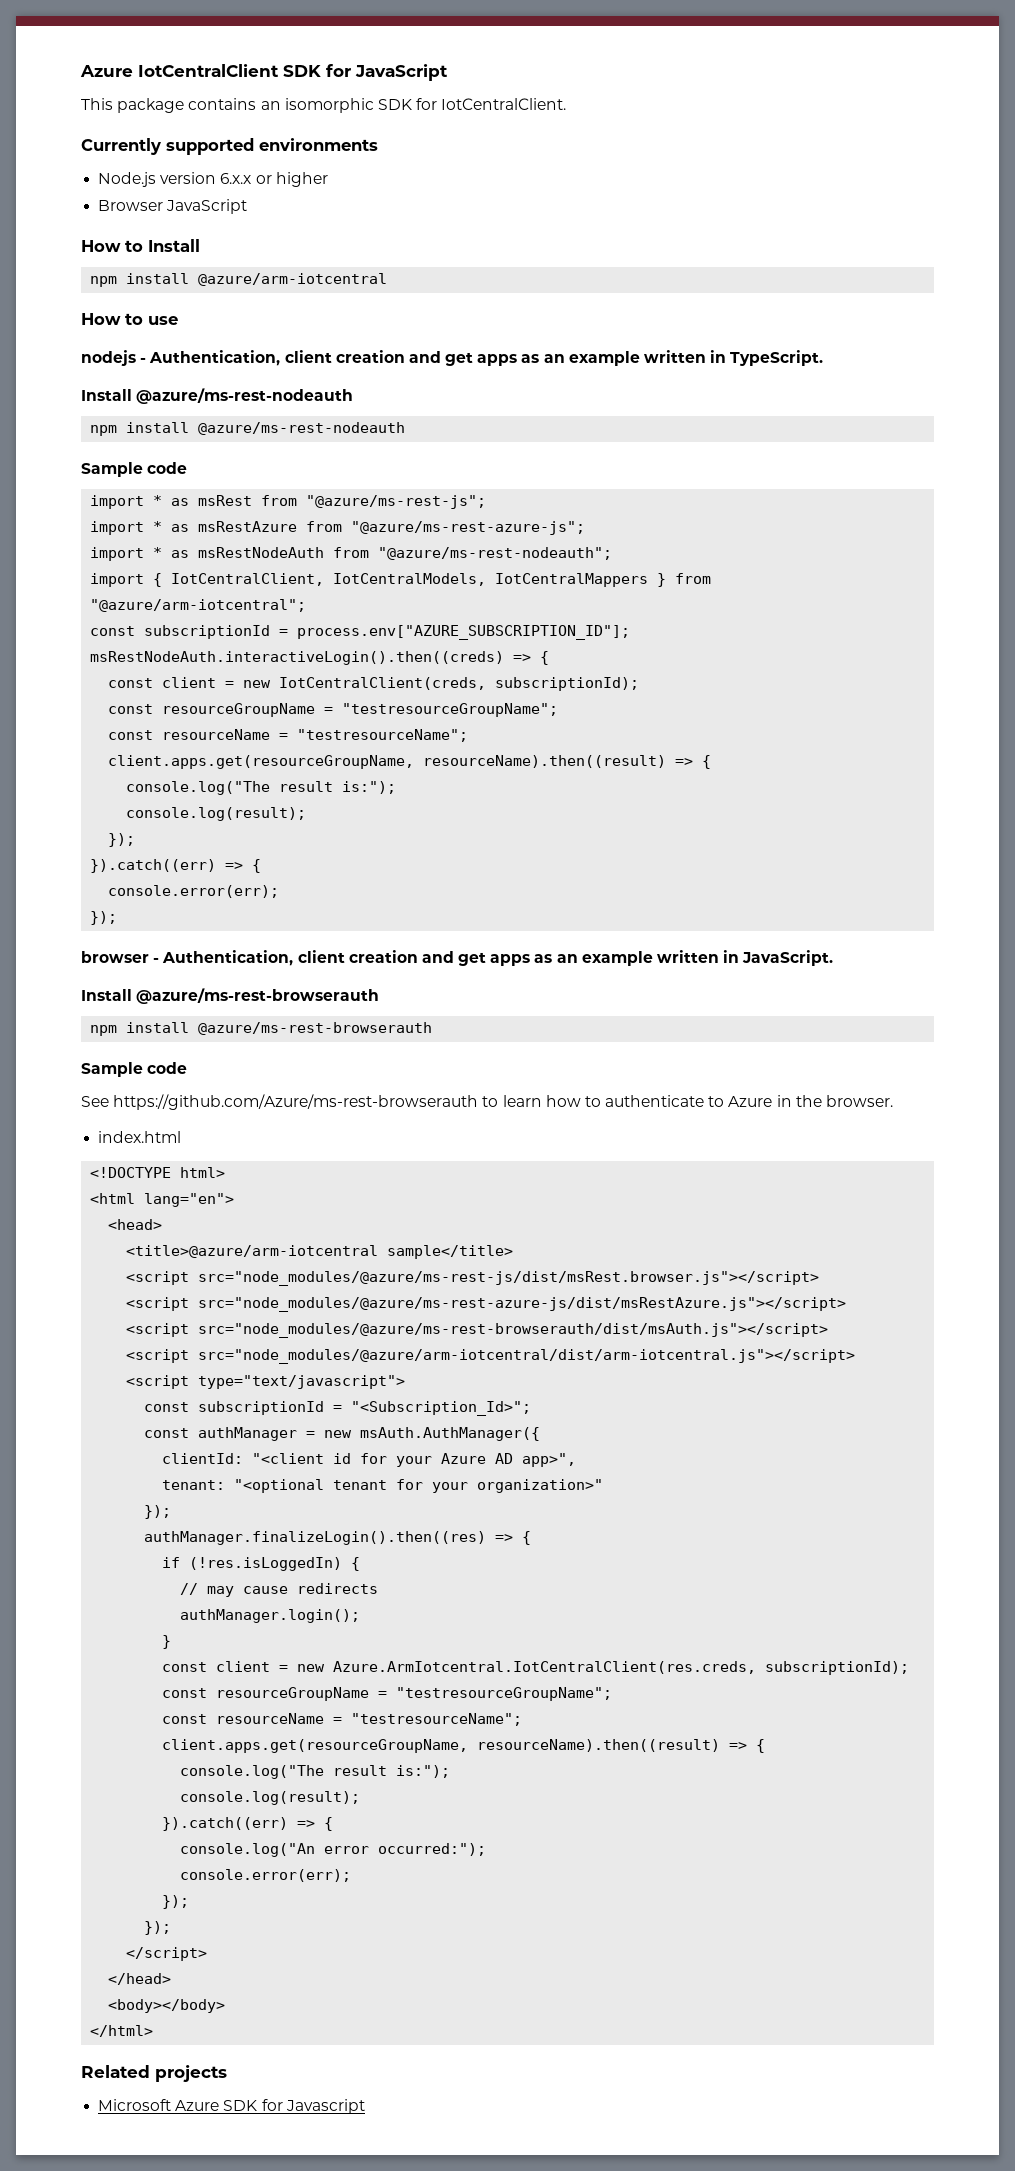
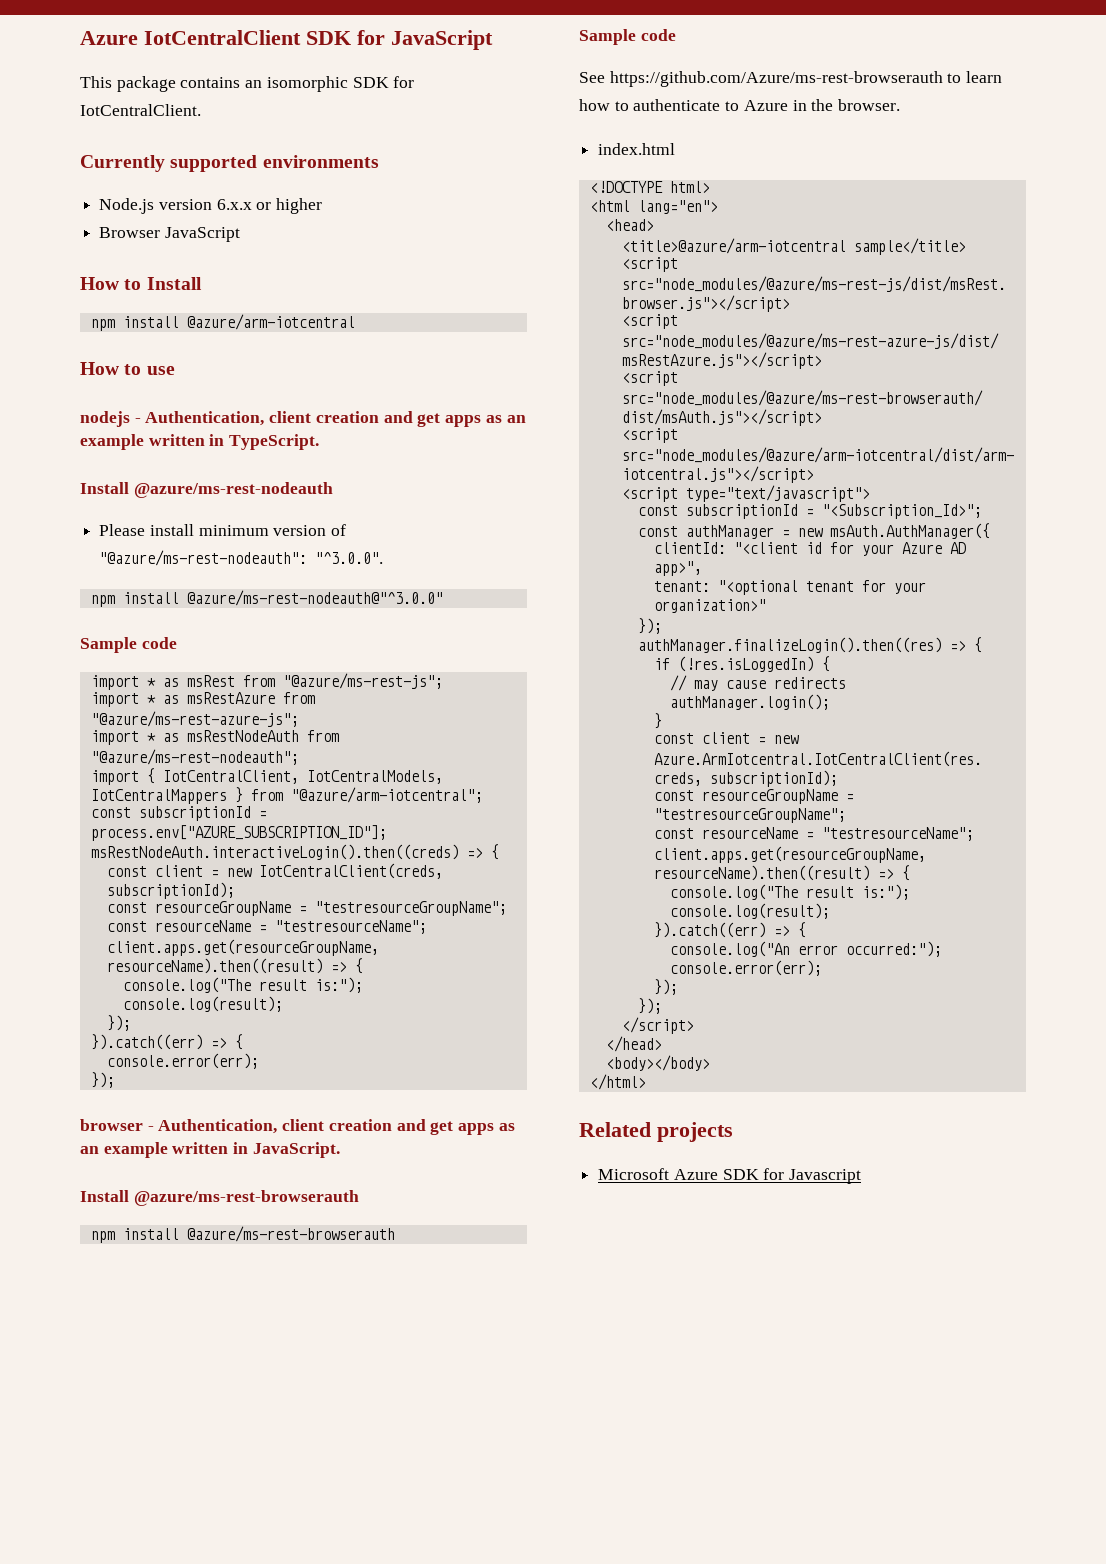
- npm install @azure/ms-rest-nodeauth
+ Please install minimum version of "@azure/ms-rest-nodeauth": "^3.0.0".
+ npm install @azure/ms-rest-nodeauth@"^3.0.0"

